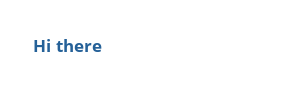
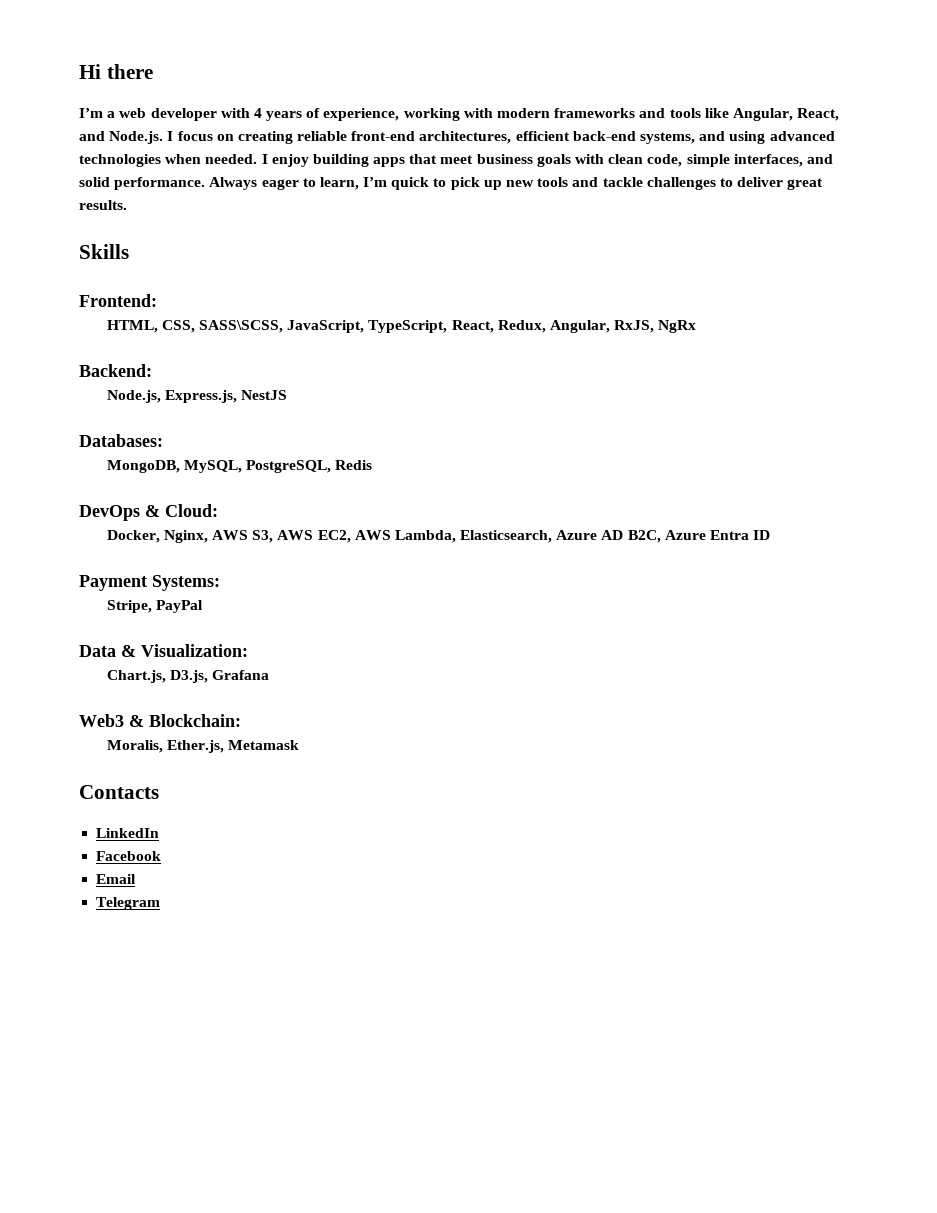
+ I’m a web developer with 4 years of experience, working with modern frameworks and tools like Angular, React, and Node.js. I focus on creating reliable front-end architectures, efficient back-end systems, and using advanced technologies when needed. I enjoy building apps that meet business goals with clean code, simple interfaces, and solid performance. Always eager to learn, I’m quick to pick up new tools and tackle challenges to deliver great results.
+ Skills
+ Frontend:
+ HTML, CSS, SASS\SCSS, JavaScript, TypeScript, React, Redux, Angular, RxJS, NgRx
+ Backend:
+ Node.js, Express.js, NestJS
+ Databases:
+ MongoDB, MySQL, PostgreSQL, Redis
+ DevOps & Cloud:
+ Docker, Nginx, AWS S3, AWS EC2, AWS Lambda, Elasticsearch, Azure AD B2C, Azure Entra ID
+ Payment Systems:
+ Stripe, PayPal
+ Data & Visualization:
+ Chart.js, D3.js, Grafana
+ Web3 & Blockchain:
+ Moralis, Ether.js, Metamask
+ Contacts
+ LinkedIn
+ Facebook
+ Email
+ Telegram

